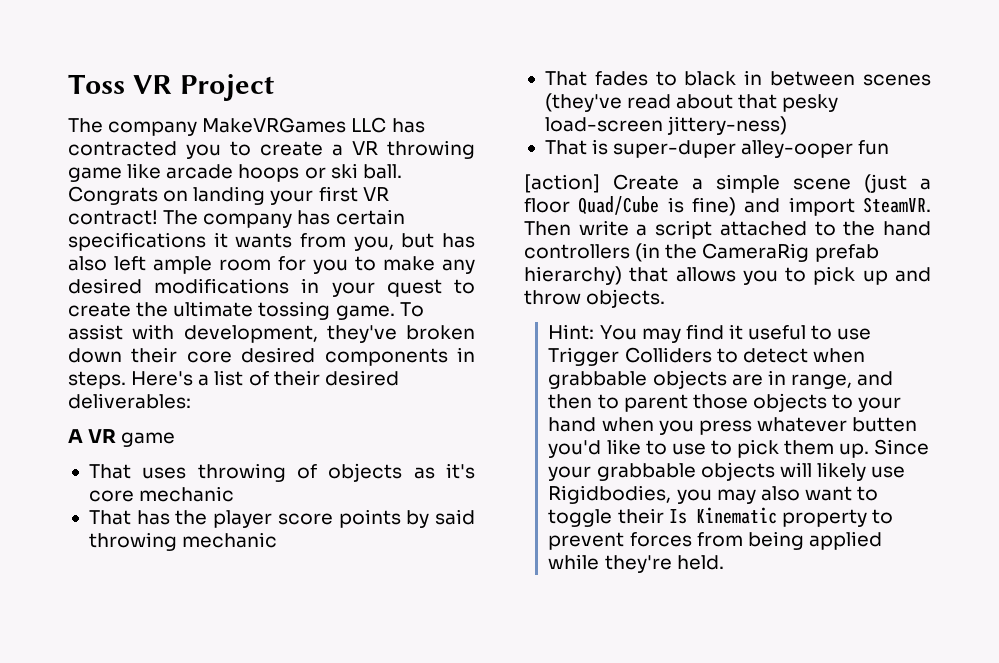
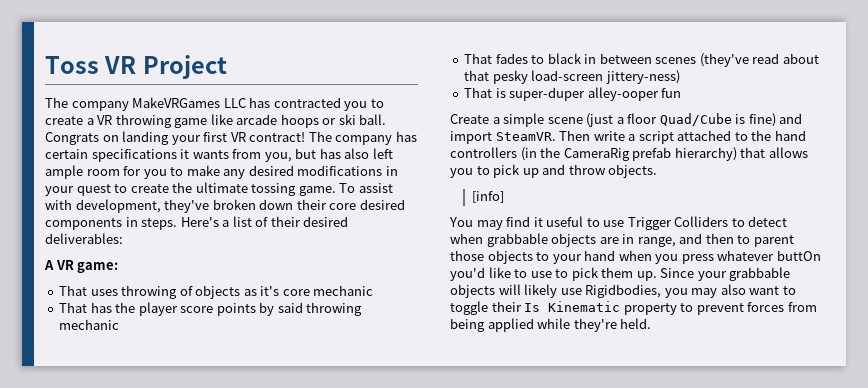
- A VR game
+ A VR game:
- [action] Create a simple scene (just a floor Quad/Cube is fine) and import SteamVR.
+ Create a simple scene (just a floor Quad/Cube is fine) and import SteamVR.
- Hint: You may find it useful to use Trigger Colliders to detect when grabbable objects are in range, and then to parent those objects to your hand when you press whatever butten you'd like to use to pick them up.
+ [info]
+ You may find it useful to use Trigger Colliders to detect when grabbable objects are in range, and then to parent those objects to your hand when you press whatever buttOn you'd like to use to pick them up.

